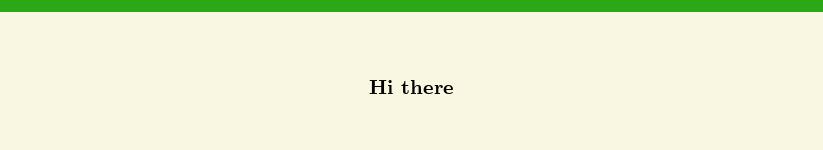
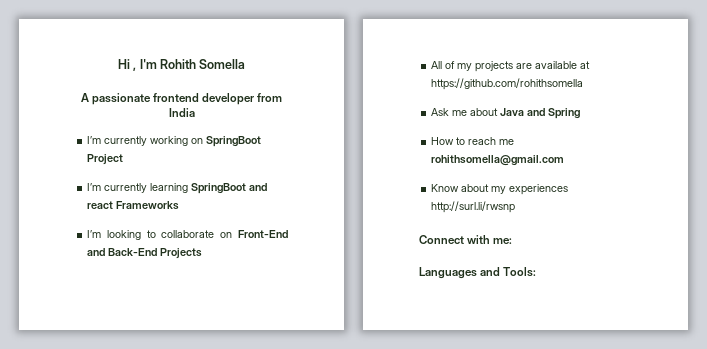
- Hi there
+ Hi , I'm Rohith Somella
+ A passionate frontend developer from India
+ I’m currently working on SpringBoot Project
+ I’m currently learning SpringBoot and react Frameworks
+ I’m looking to collaborate on Front-End and Back-End Projects
+ All of my projects are available at https://github.com/rohithsomella
+ Ask me about Java and Spring
+ How to reach me rohithsomella@gmail.com
+ Know about my experiences http://surl.li/rwsnp
+ Connect with me:
+ Languages and Tools:

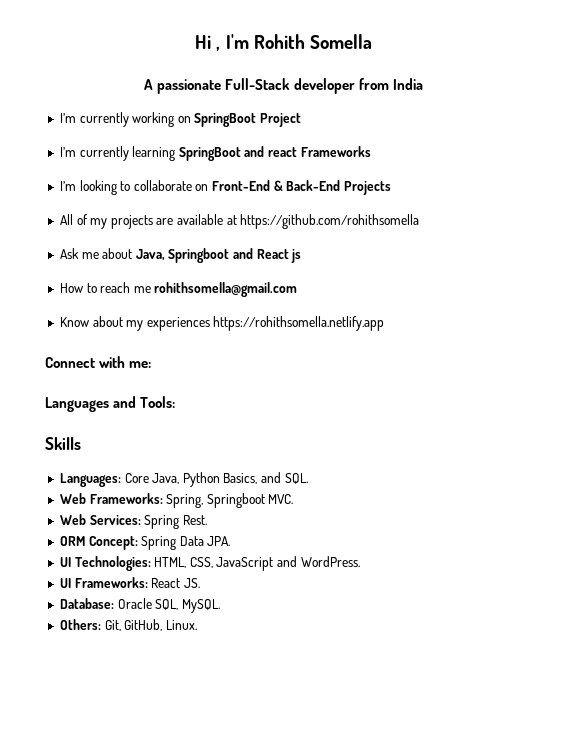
- A passionate frontend developer from India
+ A passionate Full-Stack developer from India
- I’m looking to collaborate on Front-End and Back-End Projects
+ I’m looking to collaborate on Front-End & Back-End Projects
- Ask me about Java and Spring
+ Ask me about Java, Springboot and React js
- Know about my experiences http://surl.li/rwsnp
+ Know about my experiences https://rohithsomella.netlify.app
+ Skills
+ Languages: Core Java, Python Basics, and SQL.
+ Web Frameworks: Spring, Springboot MVC.
+ Web Services: Spring Rest.
+ ORM Concept: Spring Data JPA.
+ UI Technologies: HTML, CSS, JavaScript and WordPress.
+ UI Frameworks: React JS.
+ Database: Oracle SQL, MySQL.
+ Others: Git, GitHub, Linux.

